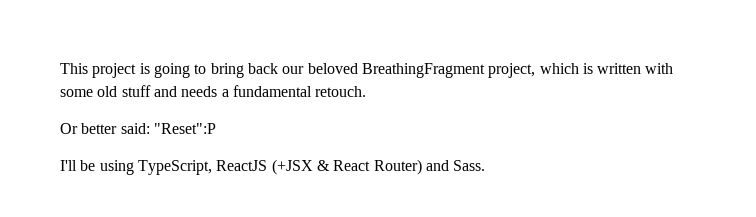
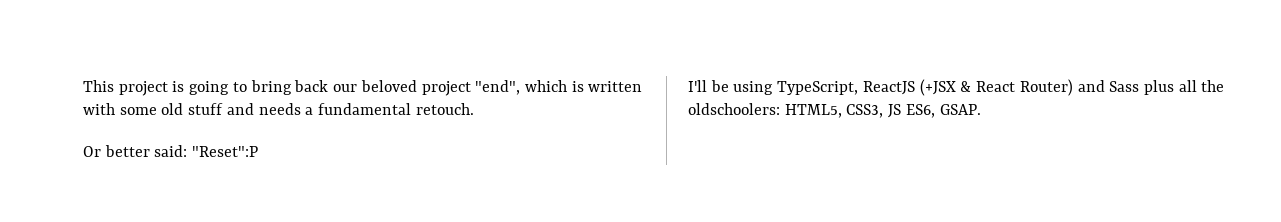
- This project is going to bring back our beloved BreathingFragment project, which is written with some old stuff and needs a fundamental retouch.
+ This project is going to bring back our beloved project "end", which is written with some old stuff and needs a fundamental retouch.
- I'll be using TypeScript, ReactJS (+JSX & React Router) and Sass.
+ I'll be using TypeScript, ReactJS (+JSX & React Router) and Sass plus all the oldschoolers: HTML5, CSS3, JS ES6, GSAP.

